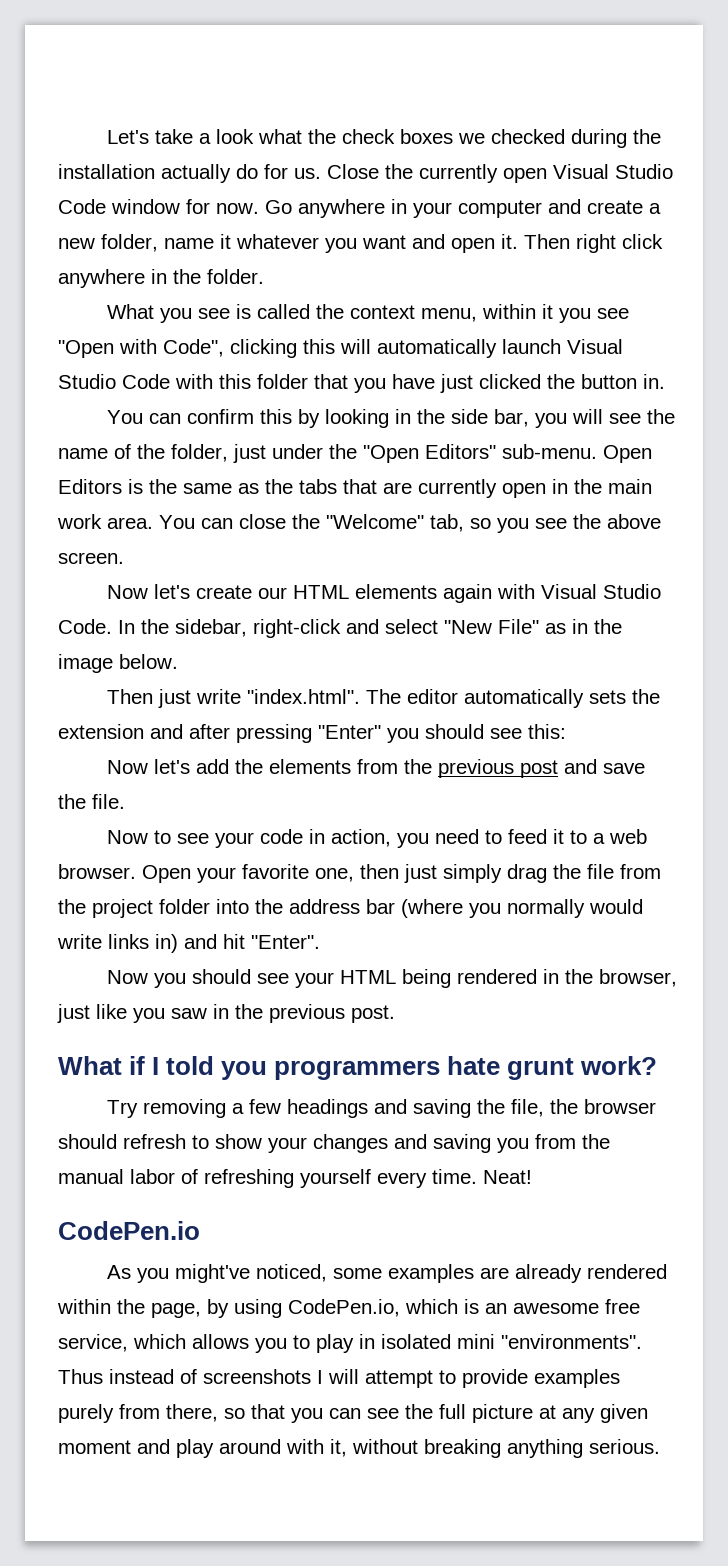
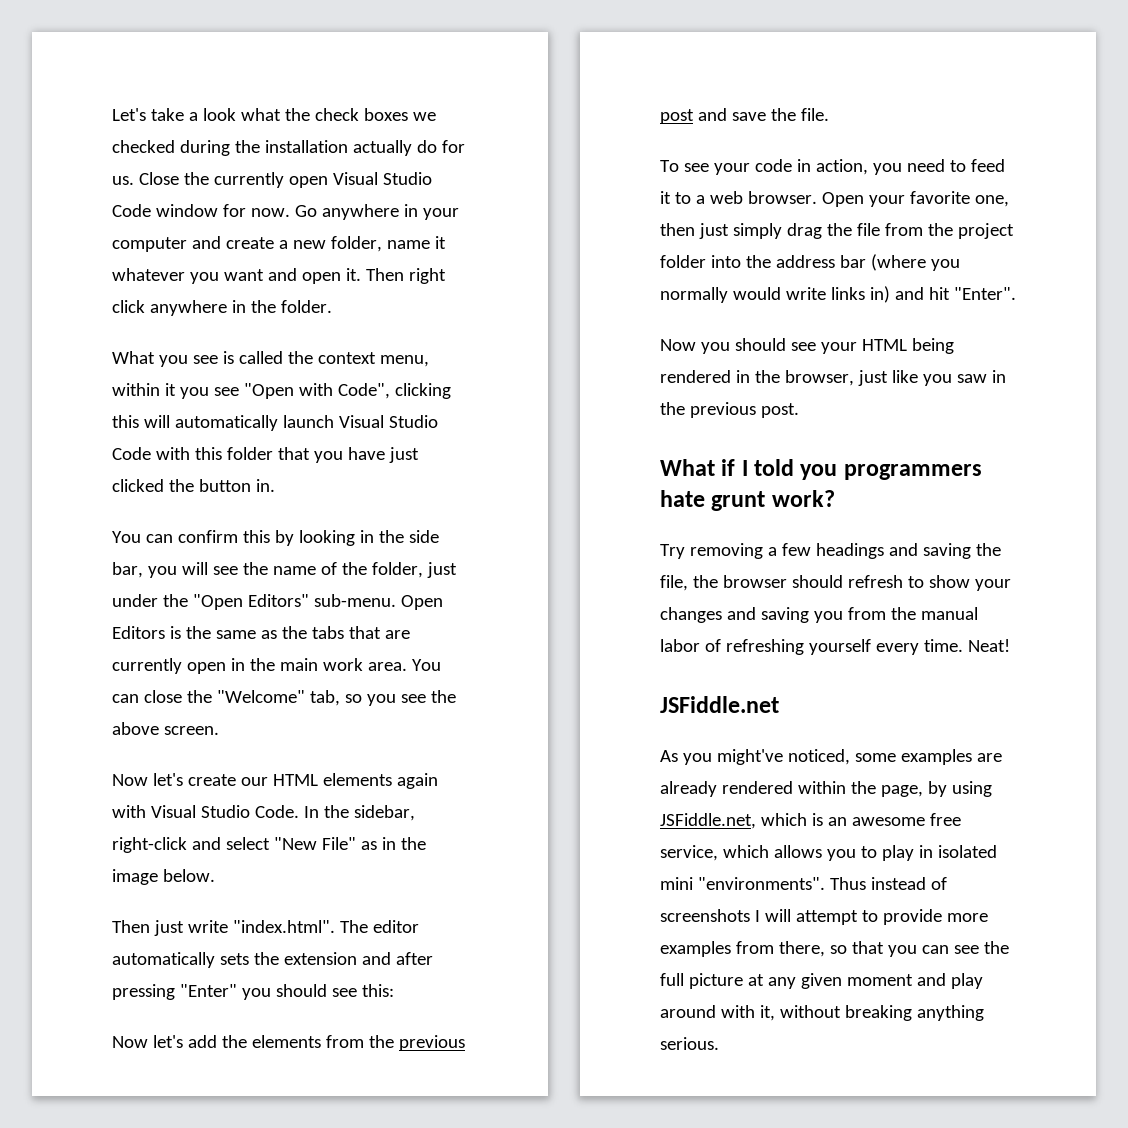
- Now to see your code in action, you need to feed it to a web browser.
+ To see your code in action, you need to feed it to a web browser.
- CodePen.io
+ JSFiddle.net
- As you might've noticed, some examples are already rendered within the page, by using CodePen.io, which is an awesome free service, which allows you to play in isolated mini "environments".
+ As you might've noticed, some examples are already rendered within the page, by using JSFiddle.net, which is an awesome free service, which allows you to play in isolated mini "environments".
- Thus instead of screenshots I will attempt to provide examples purely from there, so that you can see the full picture at any given moment and play around with it, without breaking anything serious.
+ Thus instead of screenshots I will attempt to provide more examples from there, so that you can see the full picture at any given moment and play around with it, without breaking anything serious.

